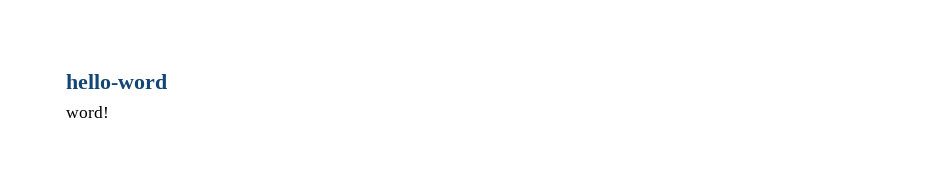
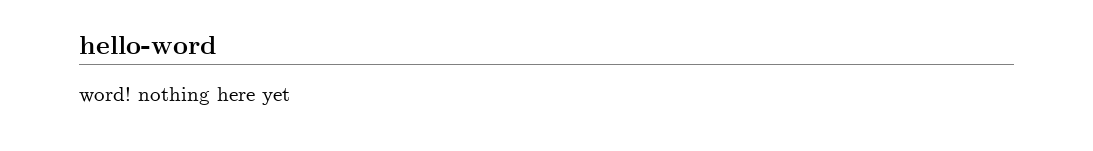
- word!
+ word! nothing here yet

